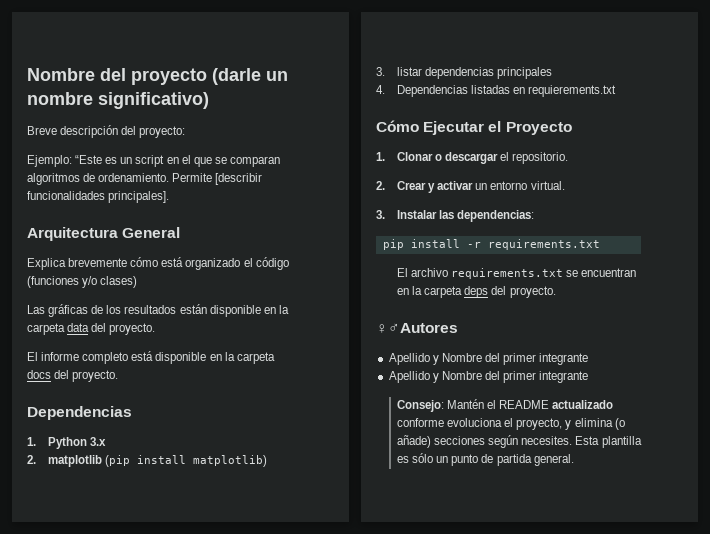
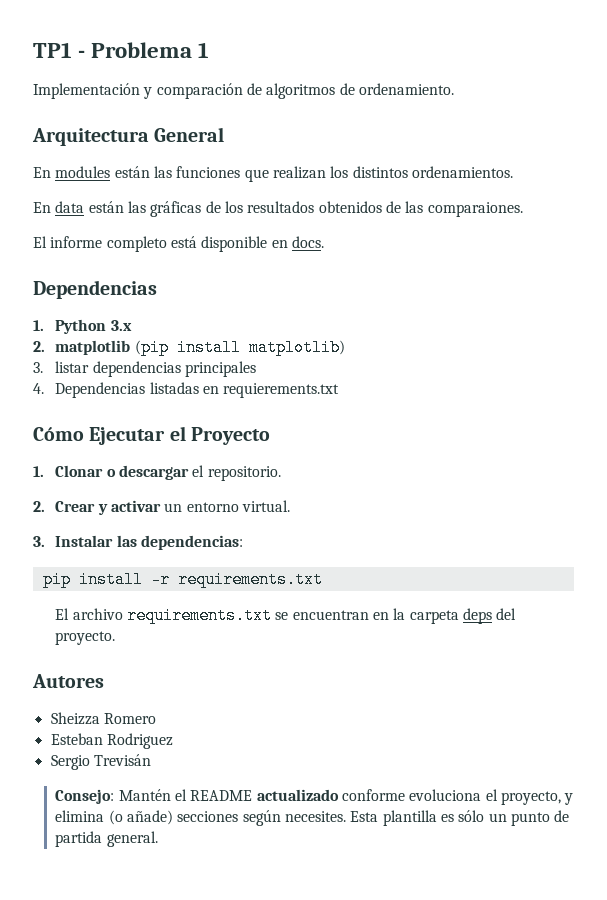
- Nombre del proyecto (darle un nombre significativo)
- Breve descripción del proyecto:
- Ejemplo: “Este es un script en el que se comparan algoritmos de ordenamiento. Permite [describir funcionalidades principales].
+ TP1 - Problema 1
+ Implementación y comparación de algoritmos de ordenamiento.
  Arquitectura General
- Explica brevemente cómo está organizado el código (funciones y/o clases)
- Las gráficas de los resultados están disponible en la carpeta data del proyecto.
+ En modules están las funciones que realizan los distintos ordenamientos.
+ En data están las gráficas de los resultados obtenidos de las comparaiones.
- El informe completo está disponible en la carpeta docs del proyecto.
+ El informe completo está disponible en docs.
- ♀♂Autores
- Apellido y Nombre del primer integrante
- Apellido y Nombre del primer integrante
+ Autores
+ Sheizza Romero
+ Esteban Rodriguez
+ Sergio Trevisán

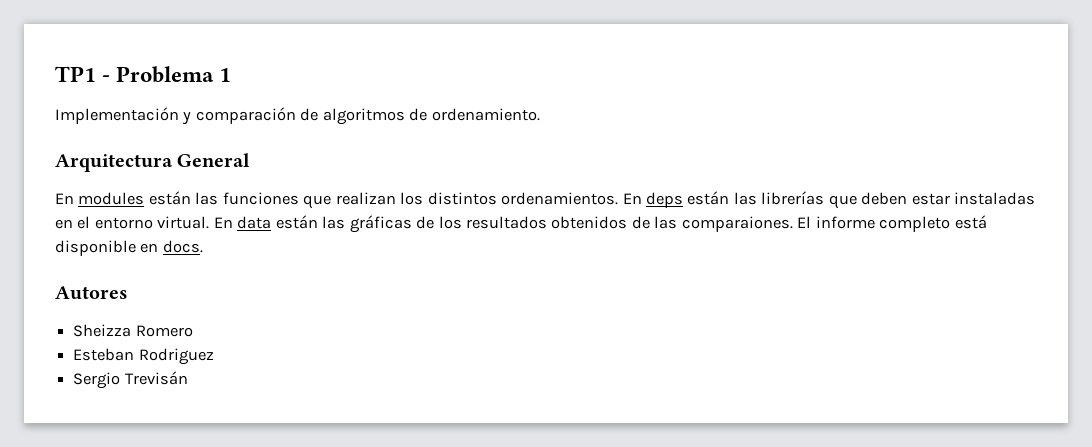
- En modules están las funciones que realizan los distintos ordenamientos.
- En data están las gráficas de los resultados obtenidos de las comparaiones.
- El informe completo está disponible en docs.
- Dependencias
- 1. Python 3.x
- 2. matplotlib (pip install matplotlib)
- 3. listar dependencias principales
- 4. Dependencias listadas en requierements.txt
- Cómo Ejecutar el Proyecto
- 1. Clonar o descargar el repositorio.
- 2. Crear y activar un entorno virtual.
- 3. Instalar las dependencias:
- pip install -r requirements.txt
- El archivo requirements.txt se encuentran en la carpeta deps del proyecto.
+ En modules están las funciones que realizan los distintos ordenamientos. En deps están las librerías que deben estar instaladas en el entorno virtual. En data están las gráficas de los resultados obtenidos de las comparaiones. El informe completo está disponible en docs.
- Consejo: Mantén el README actualizado conforme evoluciona el proyecto, y elimina (o añade) secciones según necesites. Esta plantilla es sólo un punto de partida general.

